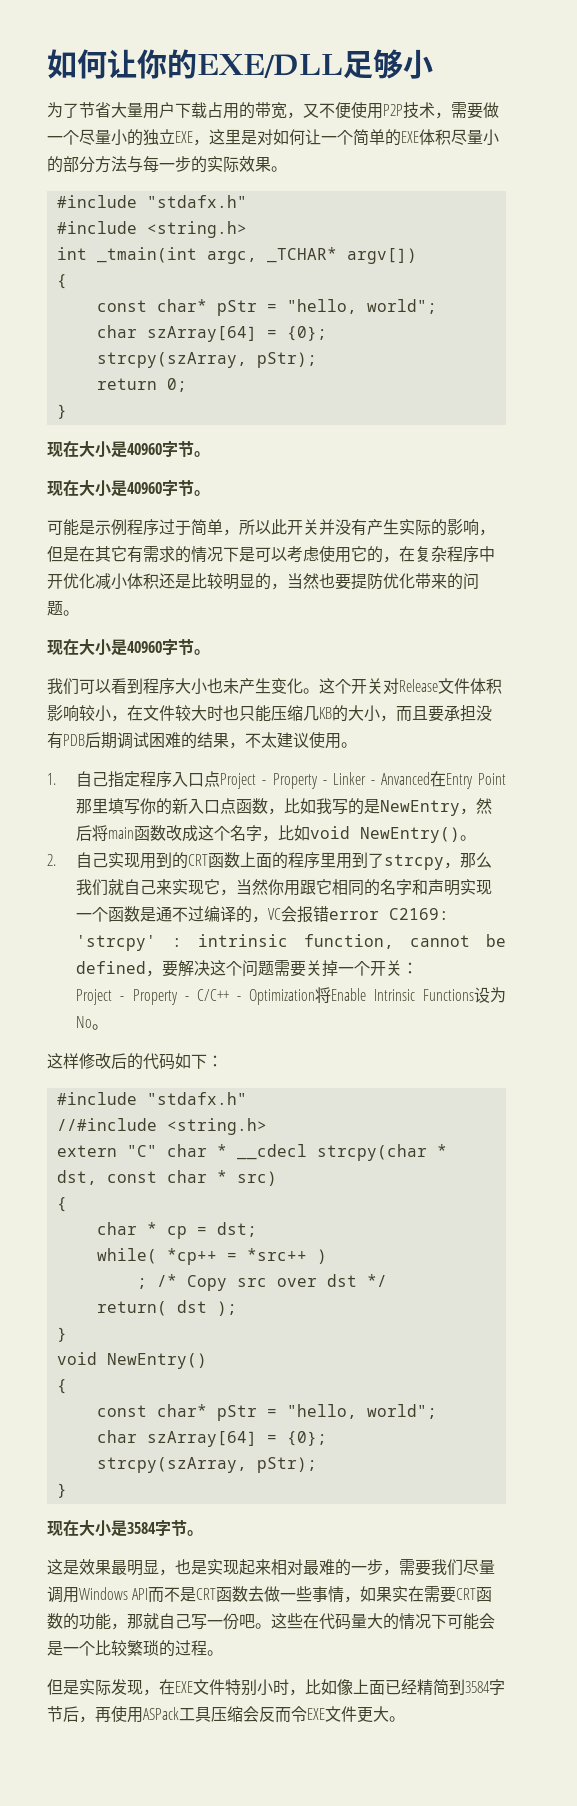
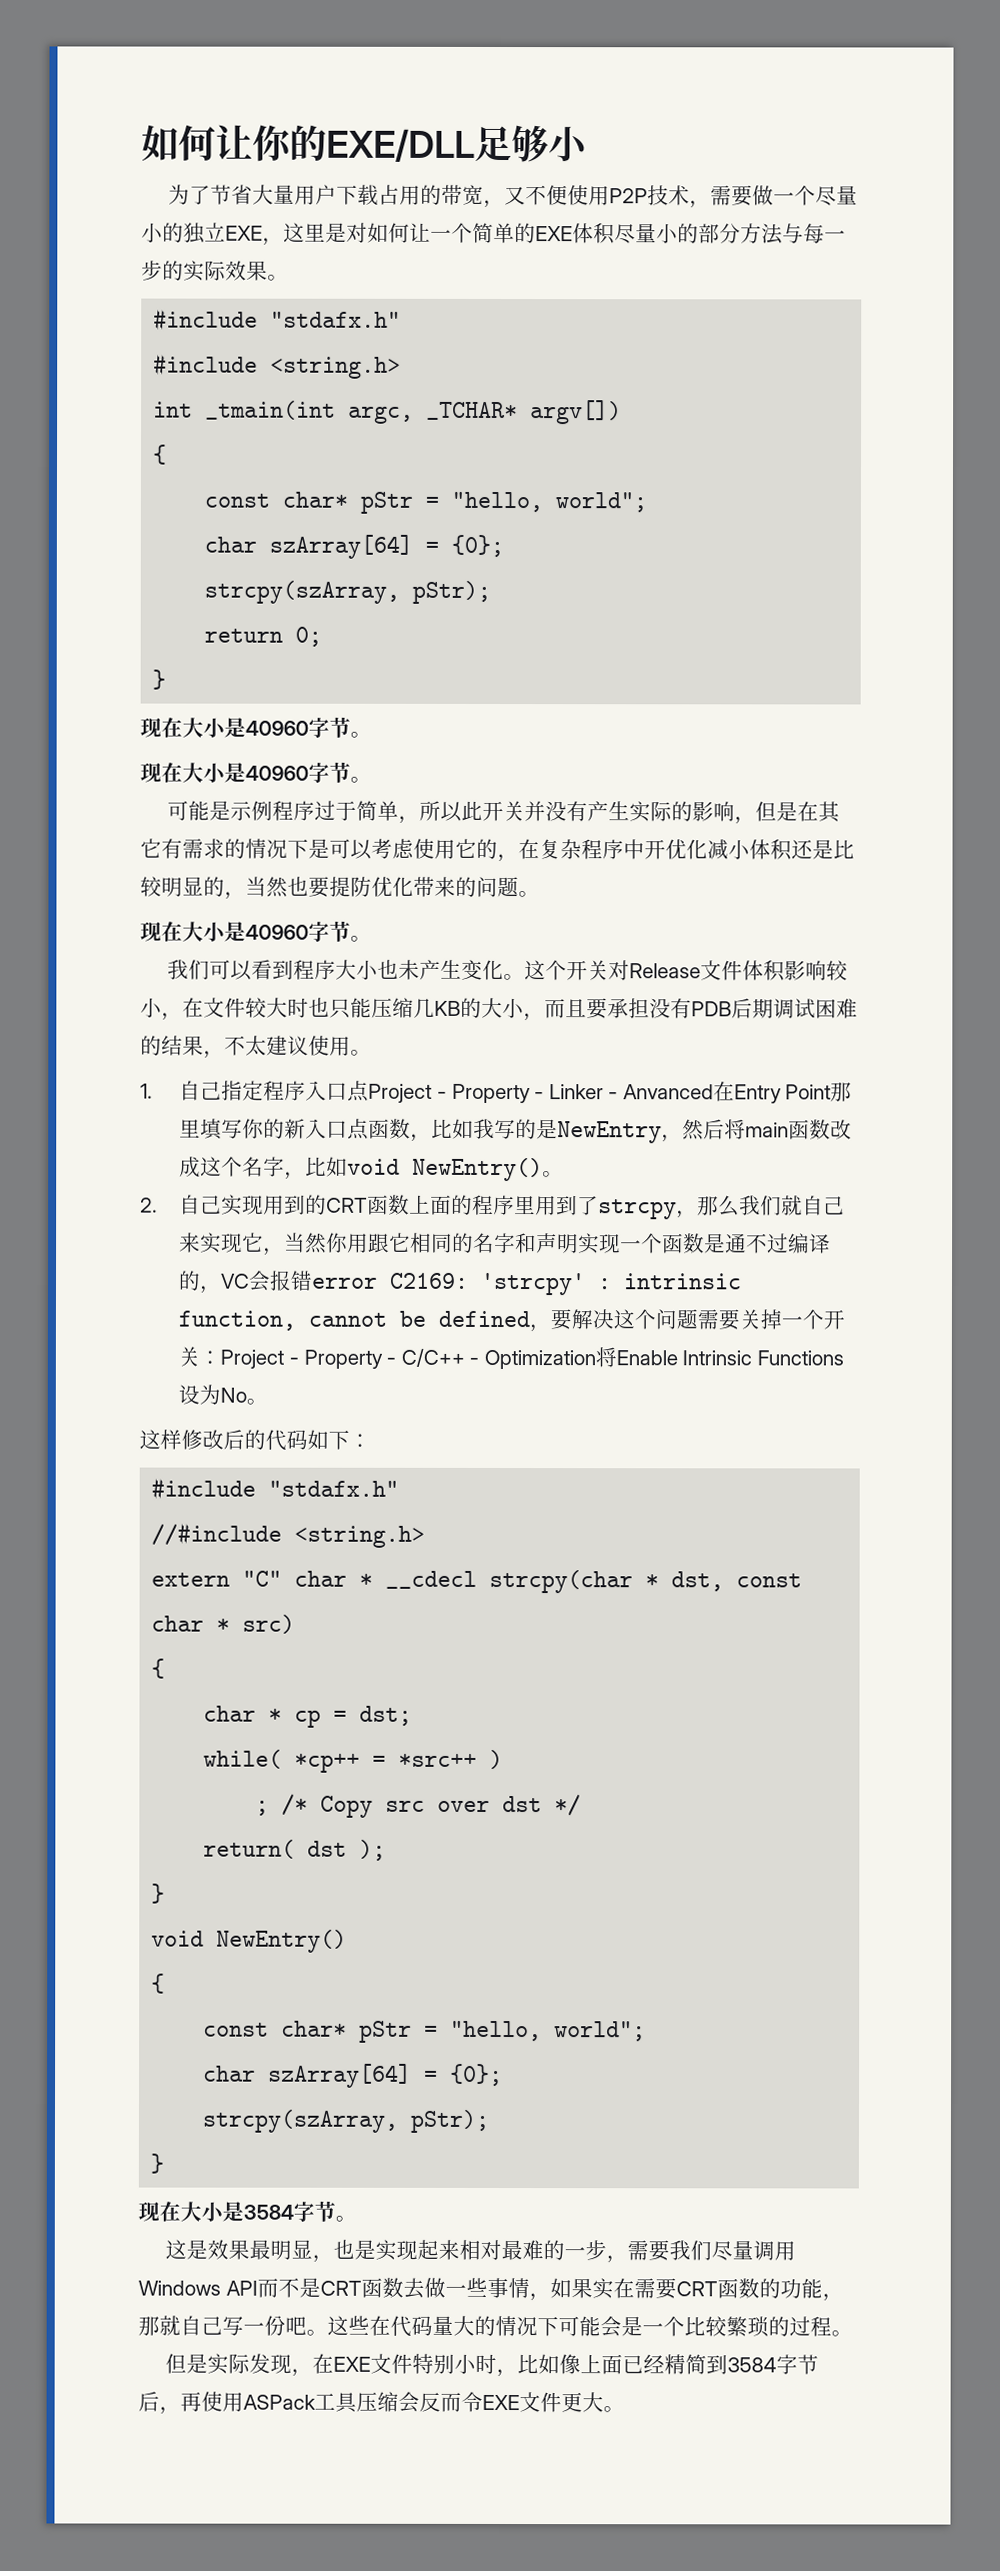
- intrinsic function, cannot be defined，要解决这个问题需要关掉一个开关：
- Project - Property - C/C++ - Optimization将Enable Intrinsic Functions设为No。
+ intrinsic function, cannot be defined，要解决这个问题需要关掉一个开关：Project - Property - C/C++ - Optimization将Enable Intrinsic Functions设为No。

